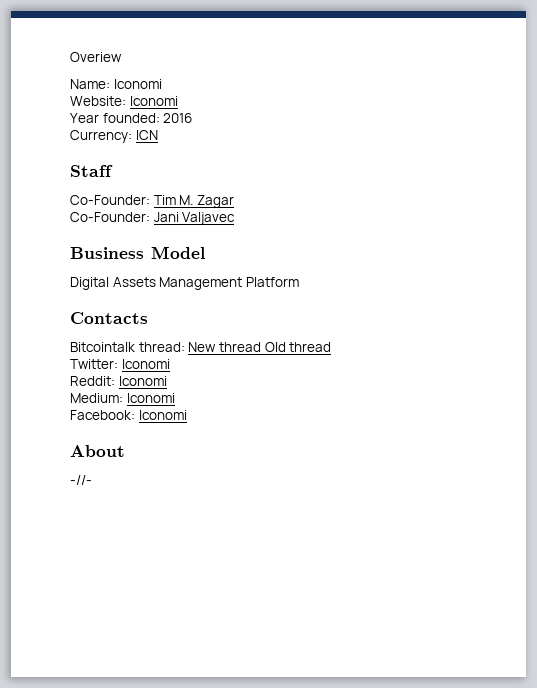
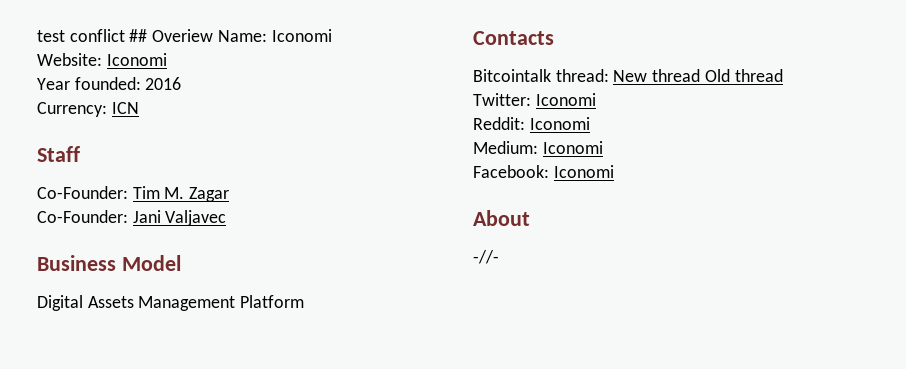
- Overiew
- Name: Iconomi
+ test conflict ## Overiew Name: Iconomi

